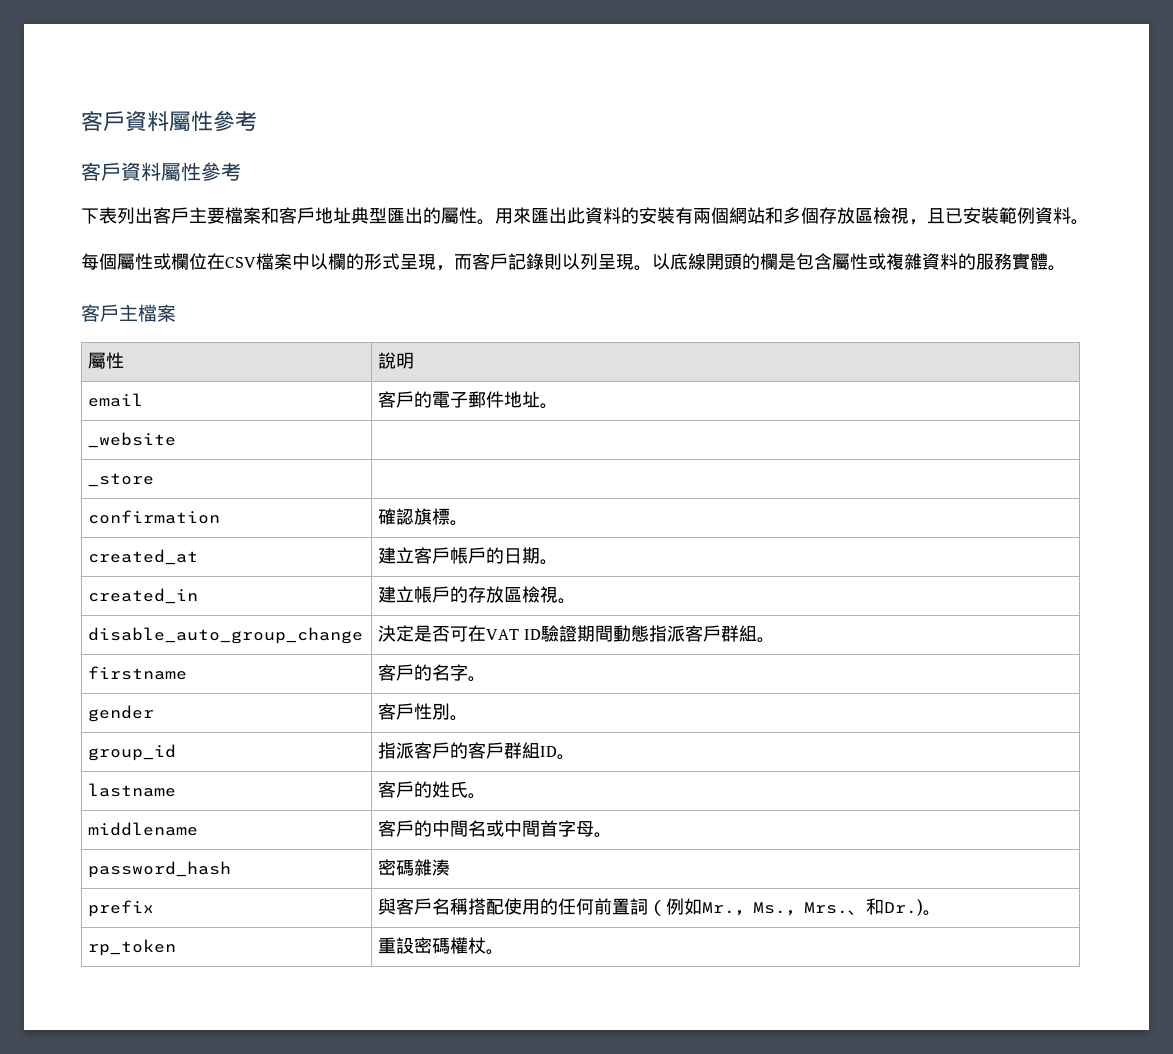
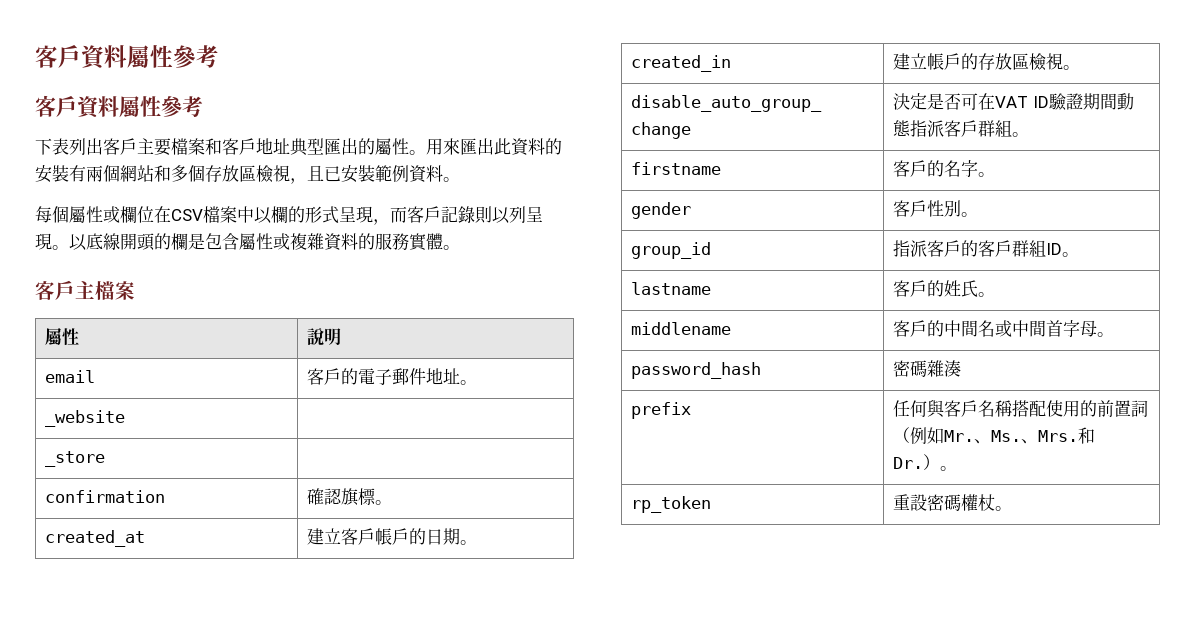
- prefix | 與客戶名稱搭配使用的任何前置詞（例如Mr.，Ms.，Mrs.、和Dr.)。
+ prefix | 任何與客戶名稱搭配使用的前置詞（例如Mr.、Ms.、Mrs.和Dr.）。

